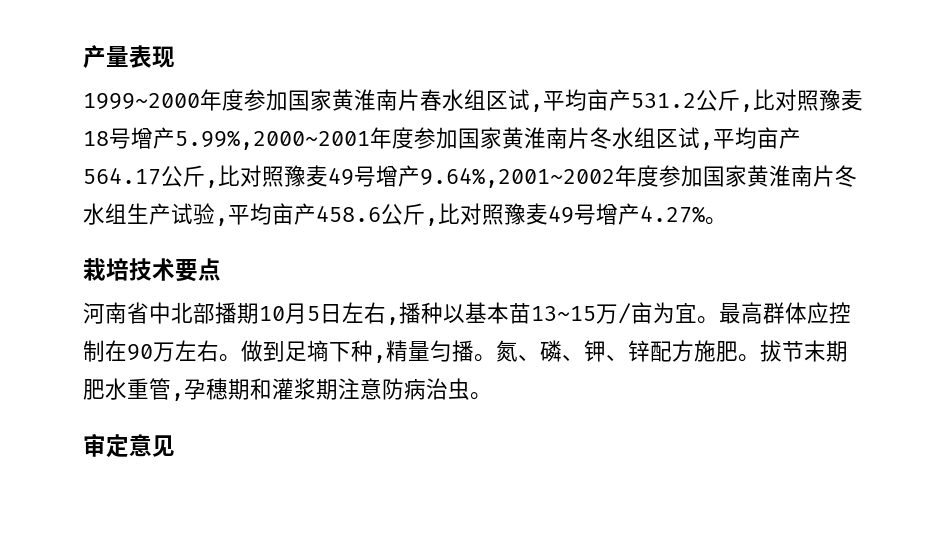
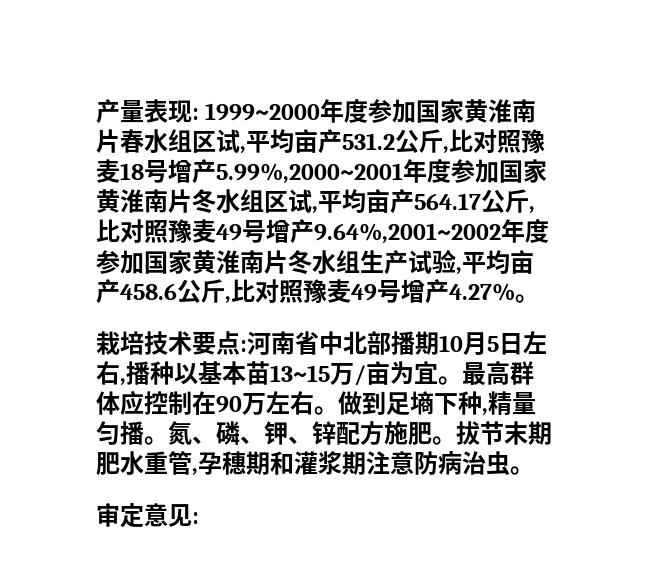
- 产量表现
- 1999~2000年度参加国家黄淮南片春水组区试,平均亩产531.2公斤,比对照豫麦18号增产5.99%,2000~2001年度参加国家黄淮南片冬水组区试,平均亩产564.17公斤,比对照豫麦49号增产9.64%,2001~2002年度参加国家黄淮南片冬水组生产试验,平均亩产458.6公斤,比对照豫麦49号增产4.27%。
+ 产量表现: 1999~2000年度参加国家黄淮南片春水组区试,平均亩产531.2公斤,比对照豫麦18号增产5.99%,2000~2001年度参加国家黄淮南片冬水组区试,平均亩产564.17公斤,比对照豫麦49号增产9.64%,2001~2002年度参加国家黄淮南片冬水组生产试验,平均亩产458.6公斤,比对照豫麦49号增产4.27%。
- 栽培技术要点
- 河南省中北部播期10月5日左右,播种以基本苗13~15万/亩为宜。
+ 栽培技术要点:河南省中北部播期10月5日左右,播种以基本苗13~15万/亩为宜。
- 审定意见
+ 审定意见:

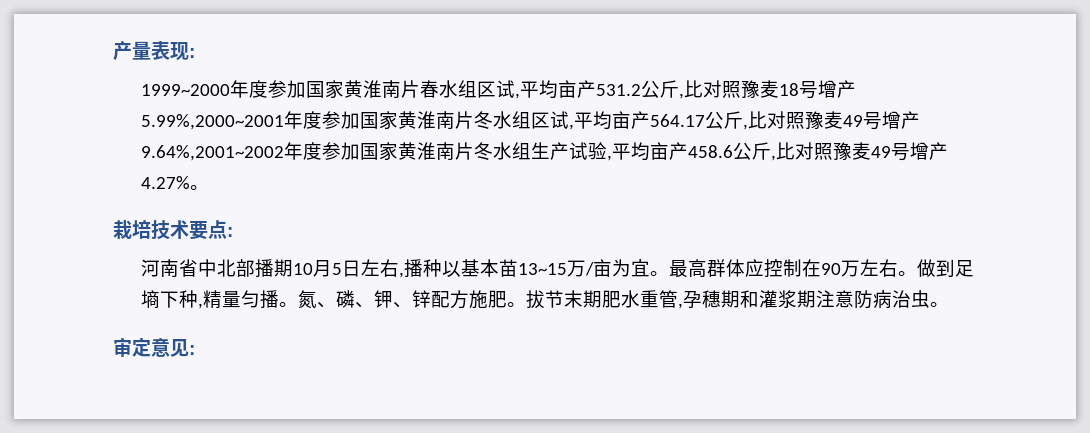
- 产量表现: 1999~2000年度参加国家黄淮南片春水组区试,平均亩产531.2公斤,比对照豫麦18号增产5.99%,2000~2001年度参加国家黄淮南片冬水组区试,平均亩产564.17公斤,比对照豫麦49号增产9.64%,2001~2002年度参加国家黄淮南片冬水组生产试验,平均亩产458.6公斤,比对照豫麦49号增产4.27%。
+ 产量表现:
+ 1999~2000年度参加国家黄淮南片春水组区试,平均亩产531.2公斤,比对照豫麦18号增产5.99%,2000~2001年度参加国家黄淮南片冬水组区试,平均亩产564.17公斤,比对照豫麦49号增产9.64%,2001~2002年度参加国家黄淮南片冬水组生产试验,平均亩产458.6公斤,比对照豫麦49号增产4.27%。
- 栽培技术要点:河南省中北部播期10月5日左右,播种以基本苗13~15万/亩为宜。
+ 栽培技术要点:
+ 河南省中北部播期10月5日左右,播种以基本苗13~15万/亩为宜。

